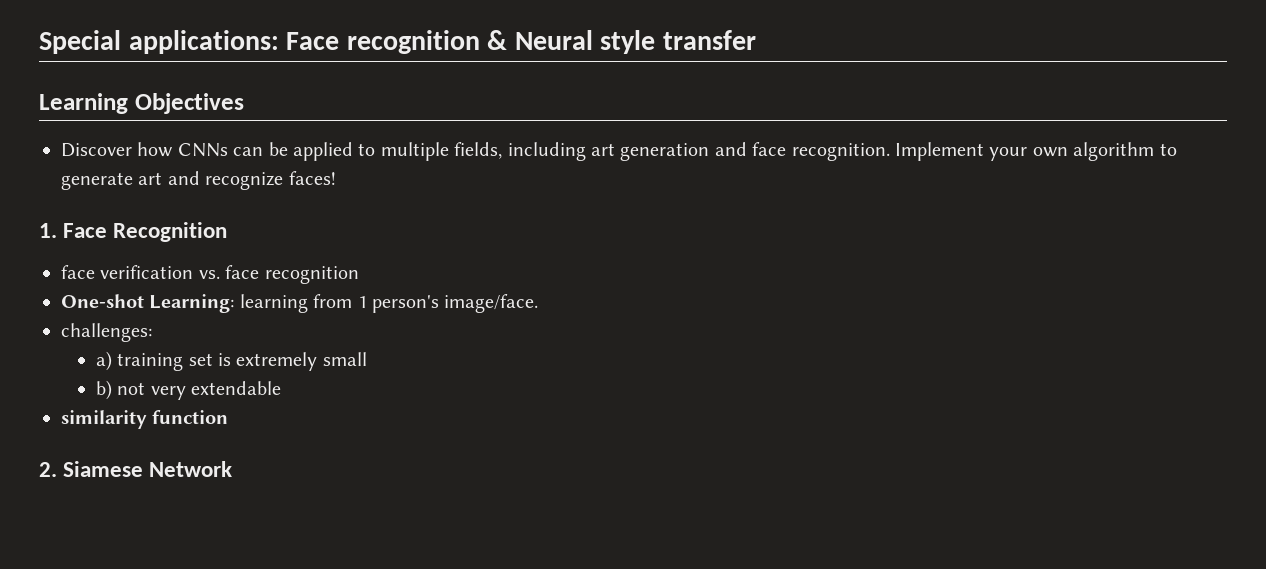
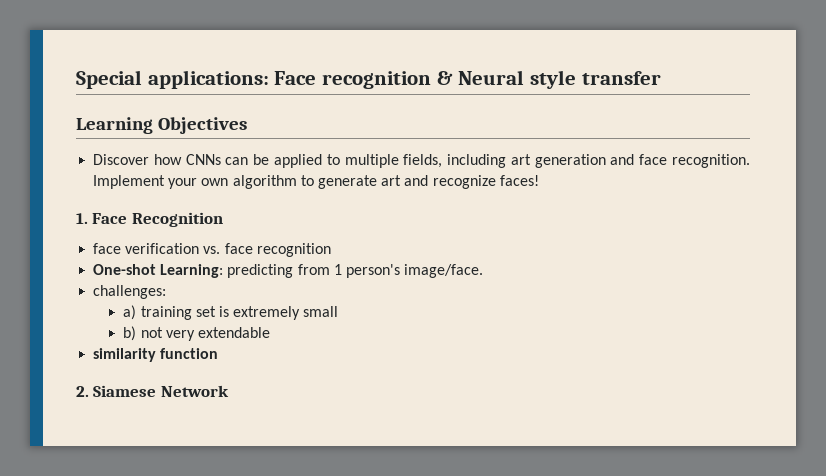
- One-shot Learning: learning from 1 person's image/face.
+ One-shot Learning: predicting from 1 person's image/face.

